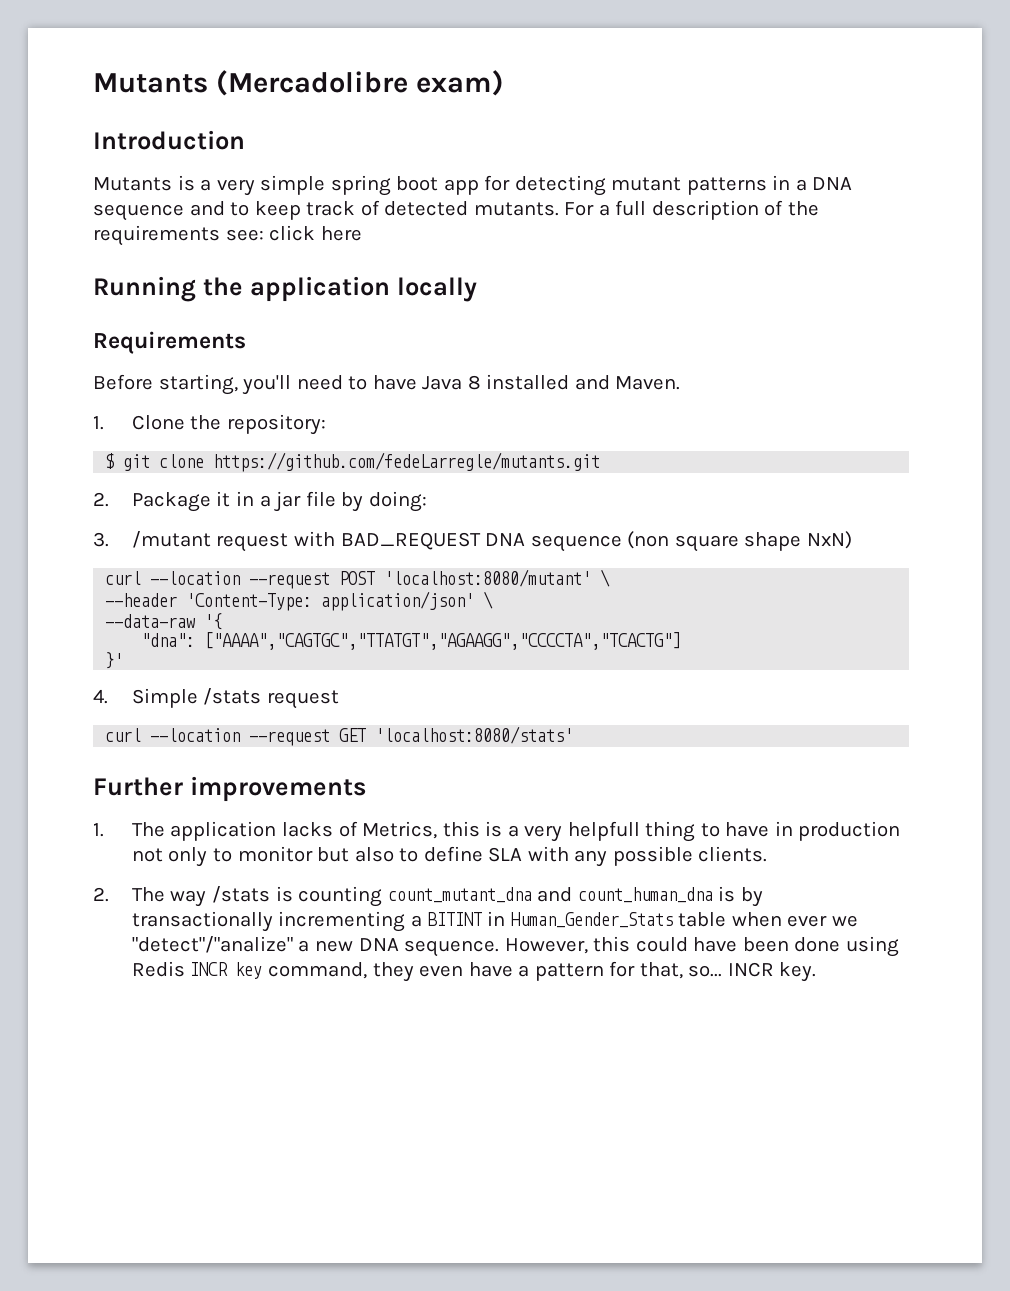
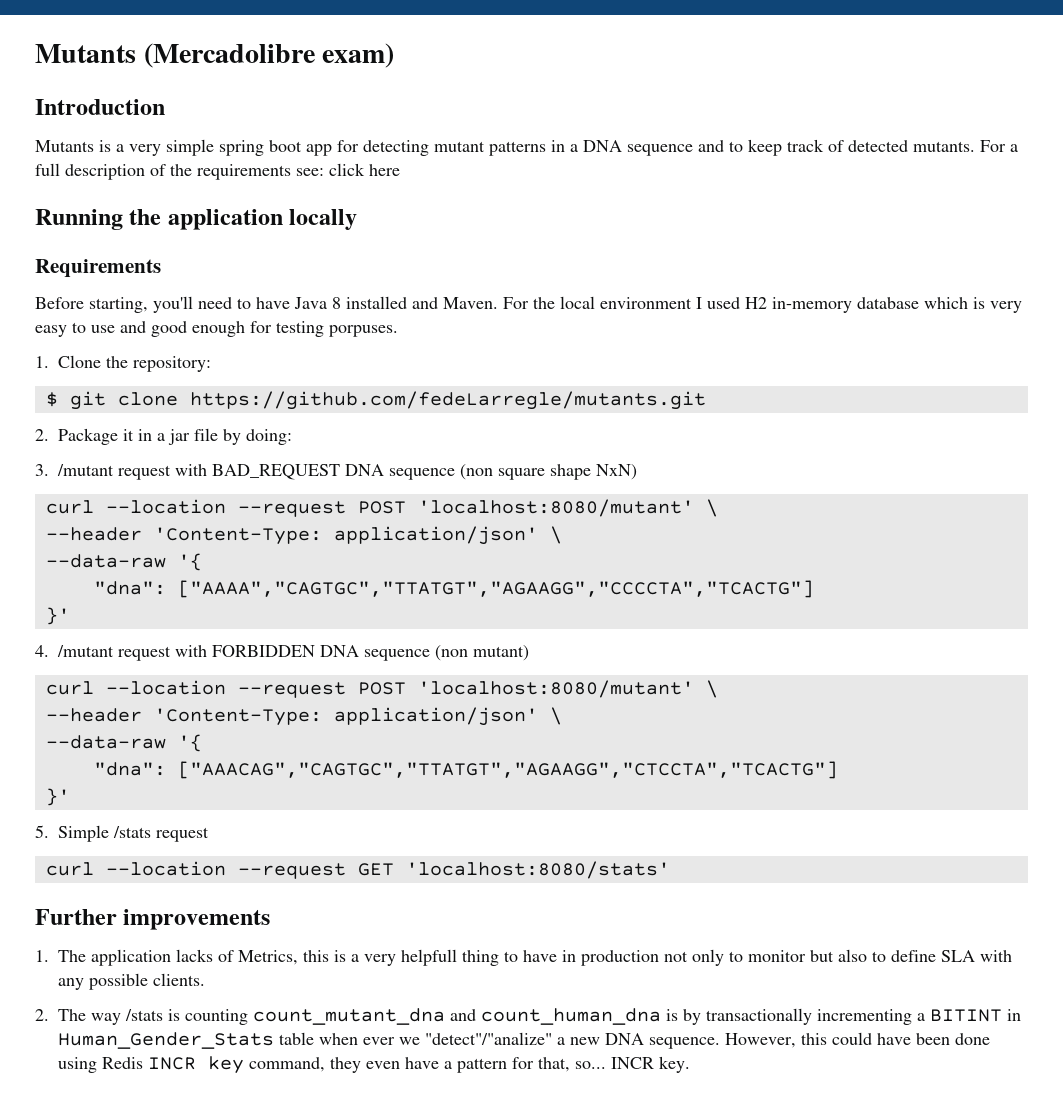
+ For the local environment I used H2 in-memory database which is very easy to use and good enough for testing porpuses.
- 4. Simple /stats request
+ 4. /mutant request with FORBIDDEN DNA sequence (non mutant)
+ curl --location --request POST 'localhost:8080/mutant' \
+ --header 'Content-Type: application/json' \
+ --data-raw '{
+ "dna": ["AAACAG","CAGTGC","TTATGT","AGAAGG","CTCCTA","TCACTG"]
+ }'
+ 5. Simple /stats request

